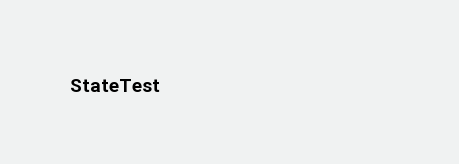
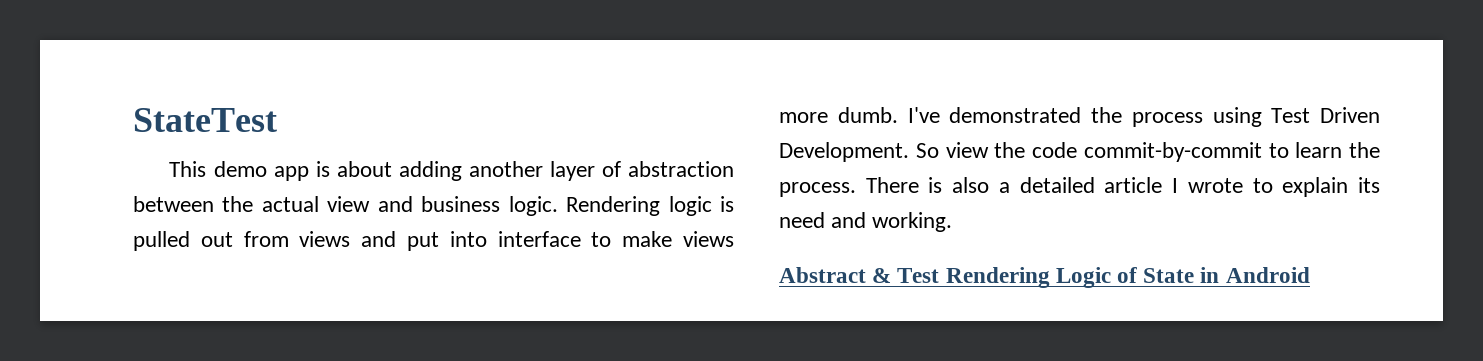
+ This demo app is about adding another layer of abstraction between the actual view and business logic. Rendering logic is pulled out from views and put into interface to make views more dumb. I've demonstrated the process using Test Driven Development. So view the code commit-by-commit to learn the process. There is also a detailed article I wrote to explain its need and working.
+ Abstract & Test Rendering Logic of State in Android

